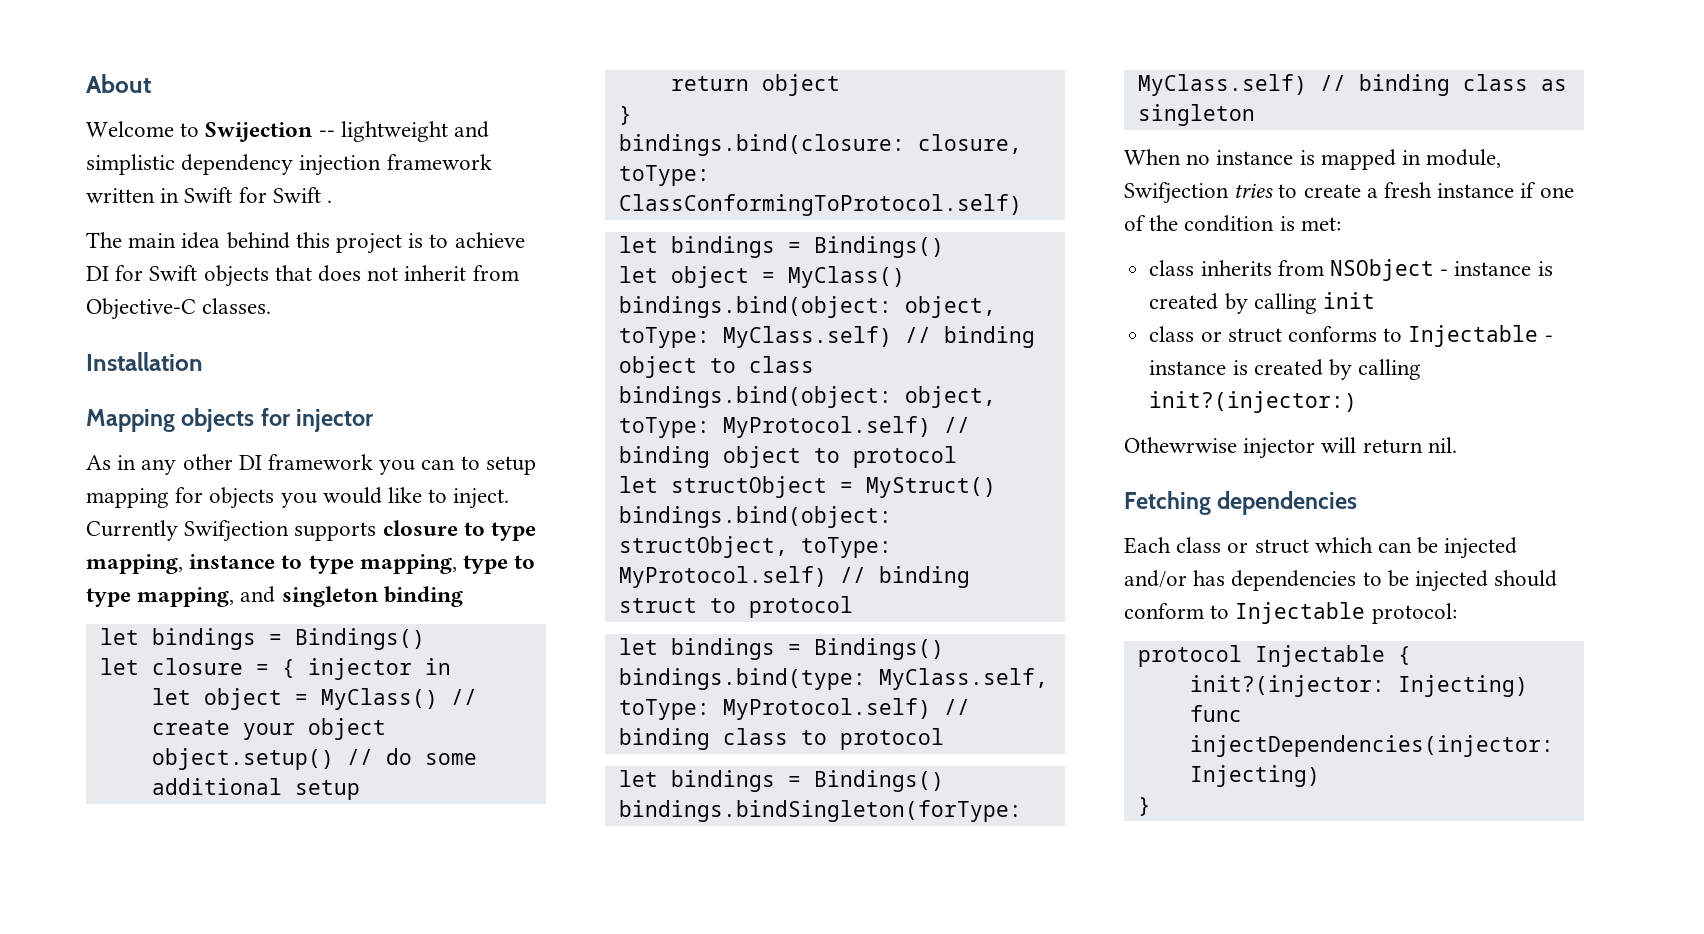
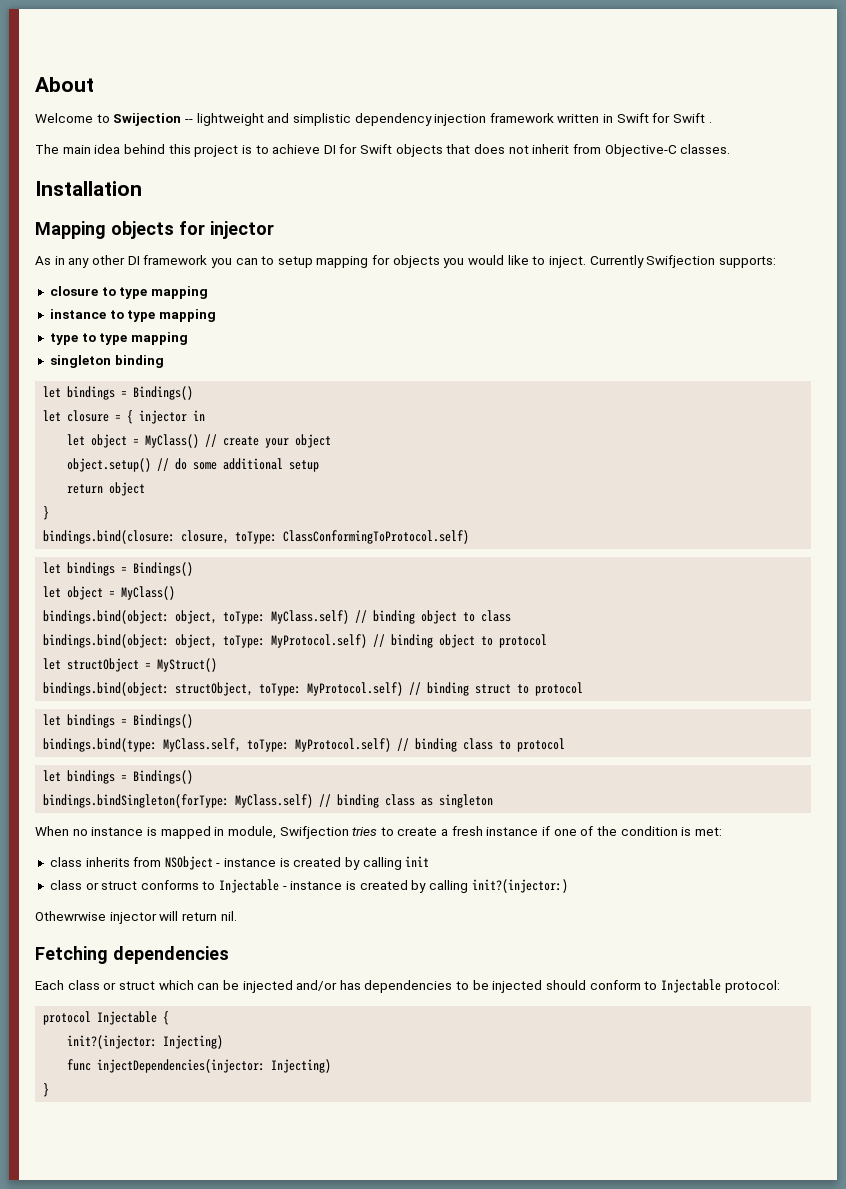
- Currently Swifjection supports closure to type mapping, instance to type mapping, type to type mapping, and singleton binding
+ Currently Swifjection supports:
+ closure to type mapping
+ instance to type mapping
+ type to type mapping
+ singleton binding

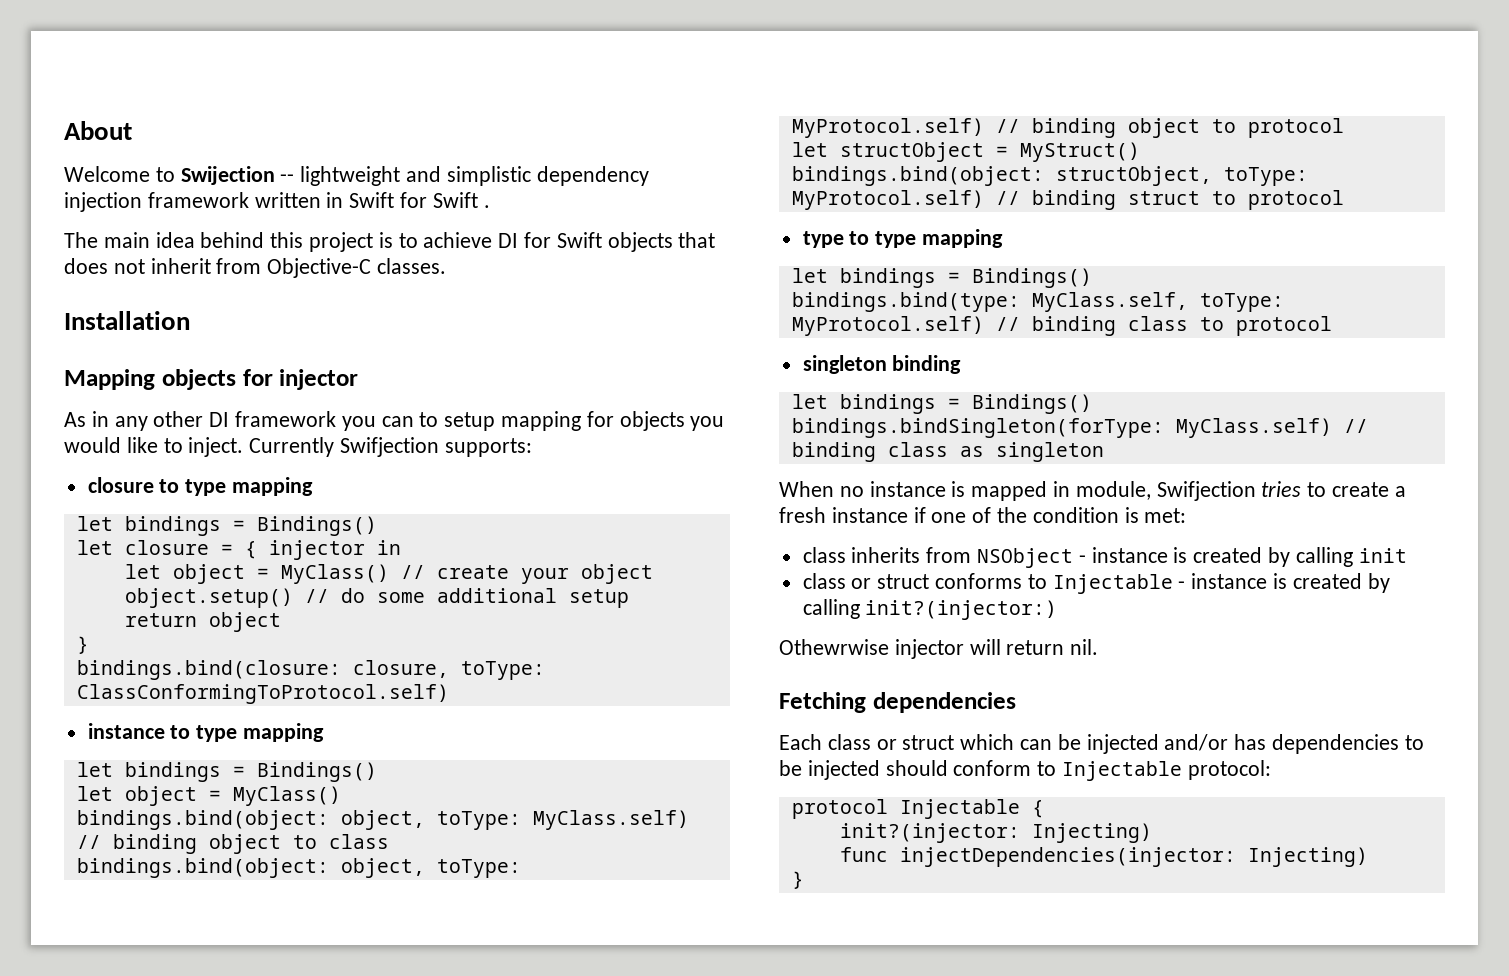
- instance to type mapping
- type to type mapping
- singleton binding
+ instance to type mapping
+ type to type mapping
+ singleton binding

